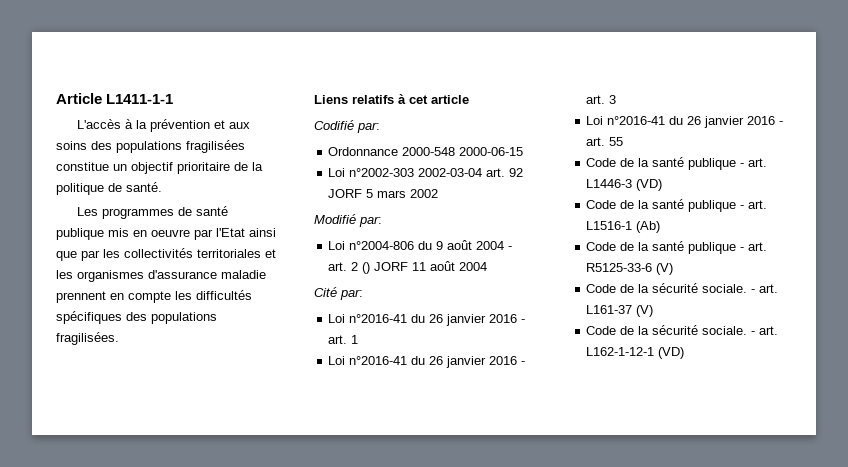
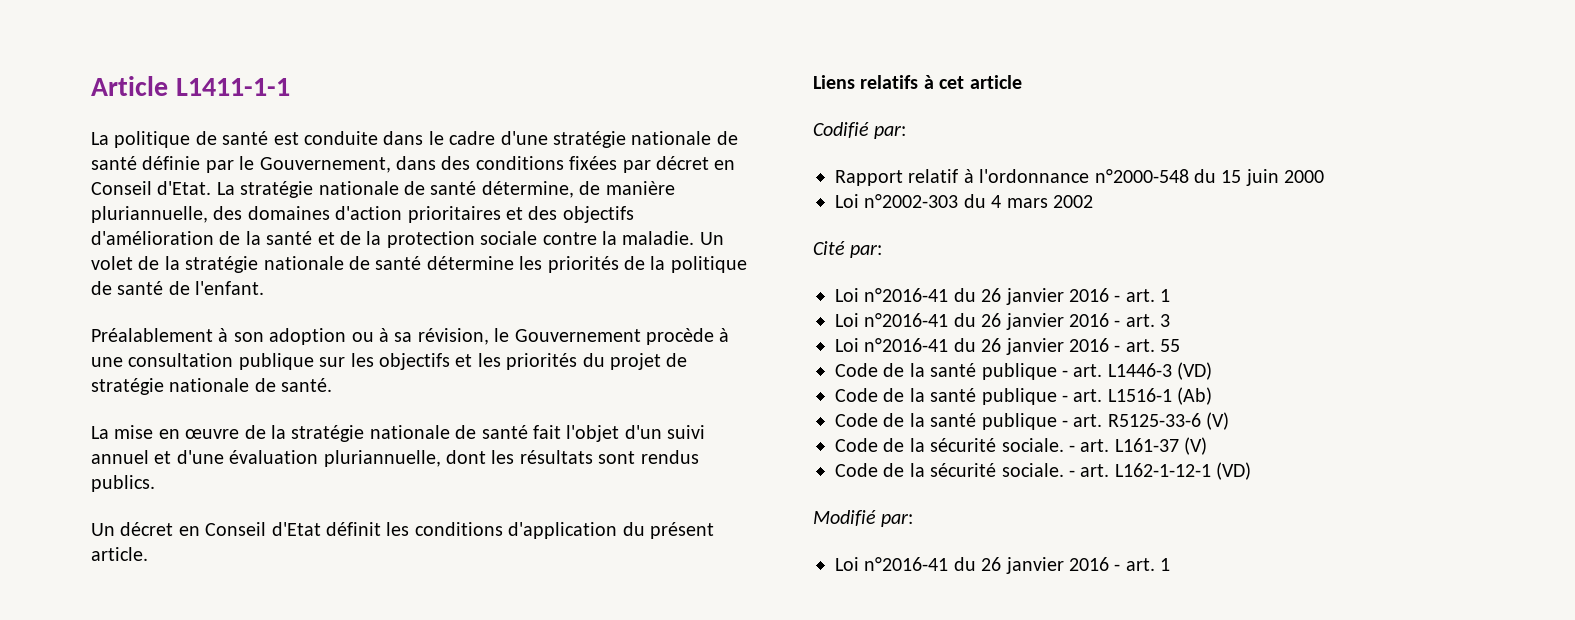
- L'accès à la prévention et aux soins des populations fragilisées constitue un objectif prioritaire de la politique de santé.
- Les programmes de santé publique mis en oeuvre par l'Etat ainsi que par les collectivités territoriales et les organismes d'assurance maladie prennent en compte les difficultés spécifiques des populations fragilisées.
+ La politique de santé est conduite dans le cadre d'une stratégie nationale de santé définie par le Gouvernement, dans des conditions fixées par décret en Conseil d'Etat. La stratégie nationale de santé détermine, de manière pluriannuelle, des domaines d'action prioritaires et des objectifs d'amélioration de la santé et de la protection sociale contre la maladie. Un volet de la stratégie nationale de santé détermine les priorités de la politique de santé de l'enfant.
+ Préalablement à son adoption ou à sa révision, le Gouvernement procède à une consultation publique sur les objectifs et les priorités du projet de stratégie nationale de santé.
+ La mise en œuvre de la stratégie nationale de santé fait l'objet d'un suivi annuel et d'une évaluation pluriannuelle, dont les résultats sont rendus publics.
+ Un décret en Conseil d'Etat définit les conditions d'application du présent article.
- Ordonnance 2000-548 2000-06-15
- Loi n°2002-303 2002-03-04 art. 92 JORF 5 mars 2002
- Modifié par:
- Loi n°2004-806 du 9 août 2004 - art. 2 () JORF 11 août 2004
+ Rapport relatif à l'ordonnance n°2000-548 du 15 juin 2000
+ Loi n°2002-303 du 4 mars 2002
+ Modifié par:
+ Loi n°2016-41 du 26 janvier 2016 - art. 1

